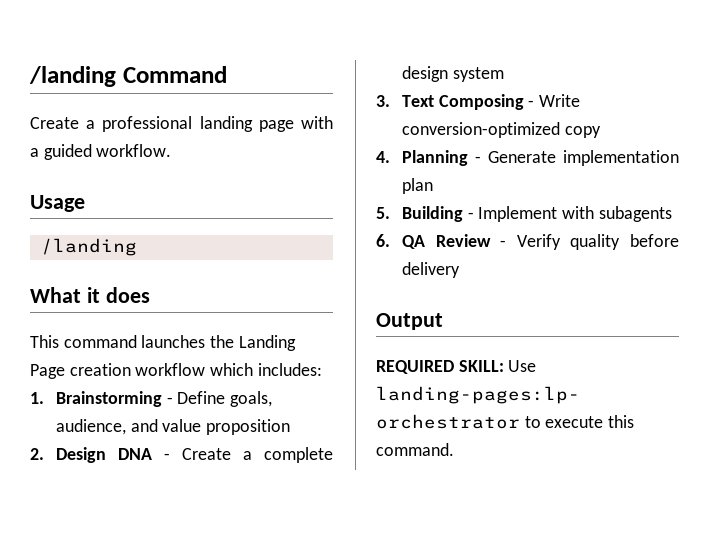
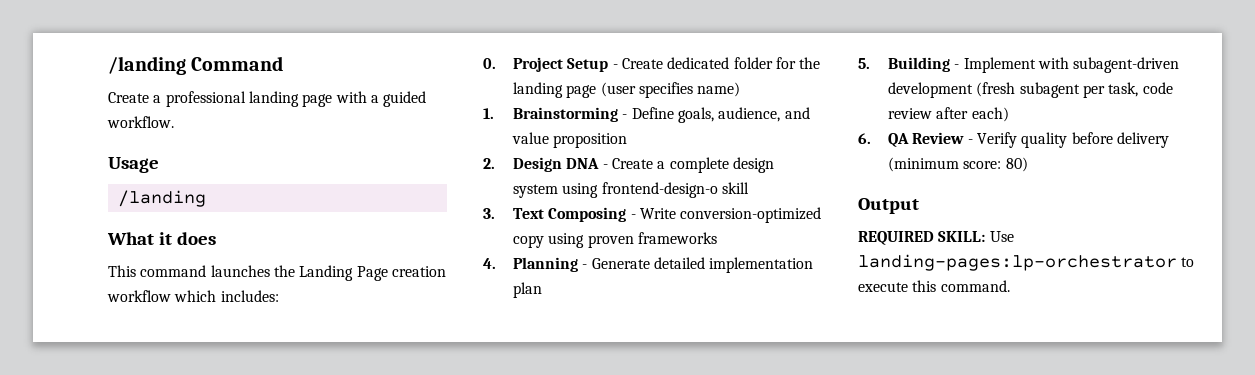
+ 0. Project Setup - Create dedicated folder for the landing page (user specifies name)
- 2. Design DNA - Create a complete design system
+ 2. Design DNA - Create a complete design system using frontend-design-o skill
- 3. Text Composing - Write conversion-optimized copy
+ 3. Text Composing - Write conversion-optimized copy using proven frameworks
- 4. Planning - Generate implementation plan
+ 4. Planning - Generate detailed implementation plan
- 5. Building - Implement with subagents
+ 5. Building - Implement with subagent-driven development (fresh subagent per task, code review after each)
- 6. QA Review - Verify quality before delivery
+ 6. QA Review - Verify quality before delivery (minimum score: 80)

